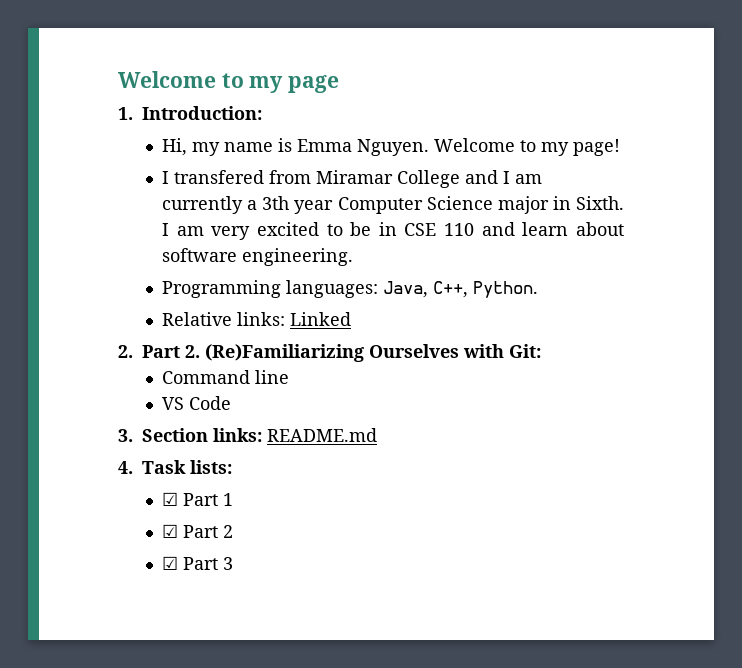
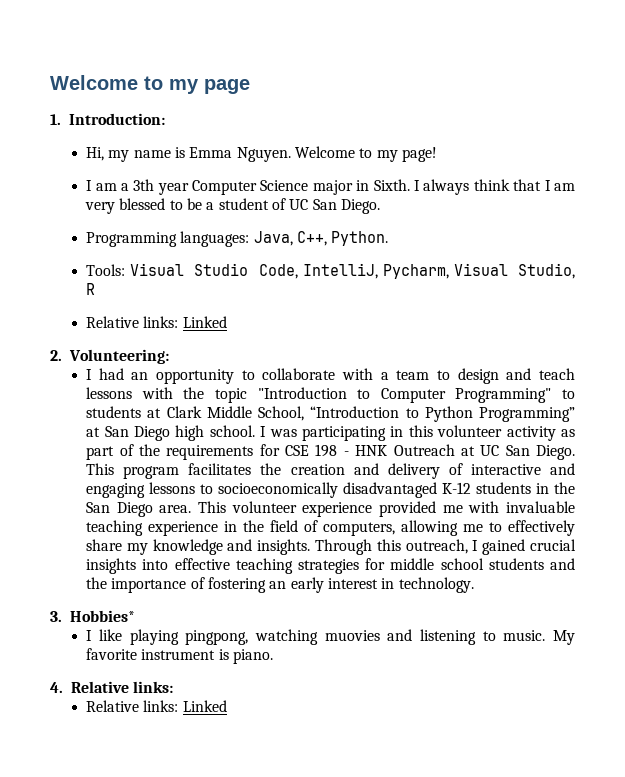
- I transfered from Miramar College and I am currently a 3th year Computer Science major in Sixth.
+ I am a 3th year Computer Science major in Sixth.
- I am very excited to be in CSE 110 and learn about software engineering.
+ I always think that I am very blessed to be a student of UC San Diego.
+ Tools: Visual Studio Code, IntelliJ, Pycharm, Visual Studio, R
  Relative links: Linked
- 2. Part 2. (Re)Familiarizing Ourselves with Git:
- Command line
- VS Code
- 3. Section links: README.md
- 4. Task lists:
- ☑ Part 1
- ☑ Part 2
- ☑ Part 3
+ 2. Volunteering:
+ I had an opportunity to collaborate with a team to design and teach lessons with the topic "Introduction to Computer Programming" to students at Clark Middle School, “Introduction to Python Programming” at San Diego high school. I was participating in this volunteer activity as part of the requirements for CSE 198 - HNK Outreach at UC San Diego. This program facilitates the creation and delivery of interactive and engaging lessons to socioeconomically disadvantaged K-12 students in the San Diego area. This volunteer experience provided me with invaluable teaching experience in the field of computers, allowing me to effectively share my knowledge and insights. Through this outreach, I gained crucial insights into effective teaching strategies for middle school students and the importance of fostering an early interest in technology.
+ 3. Hobbies*
+ I like playing pingpong, watching muovies and listening to music. My favorite instrument is piano.
+ 4. Relative links:
+ Relative links: Linked

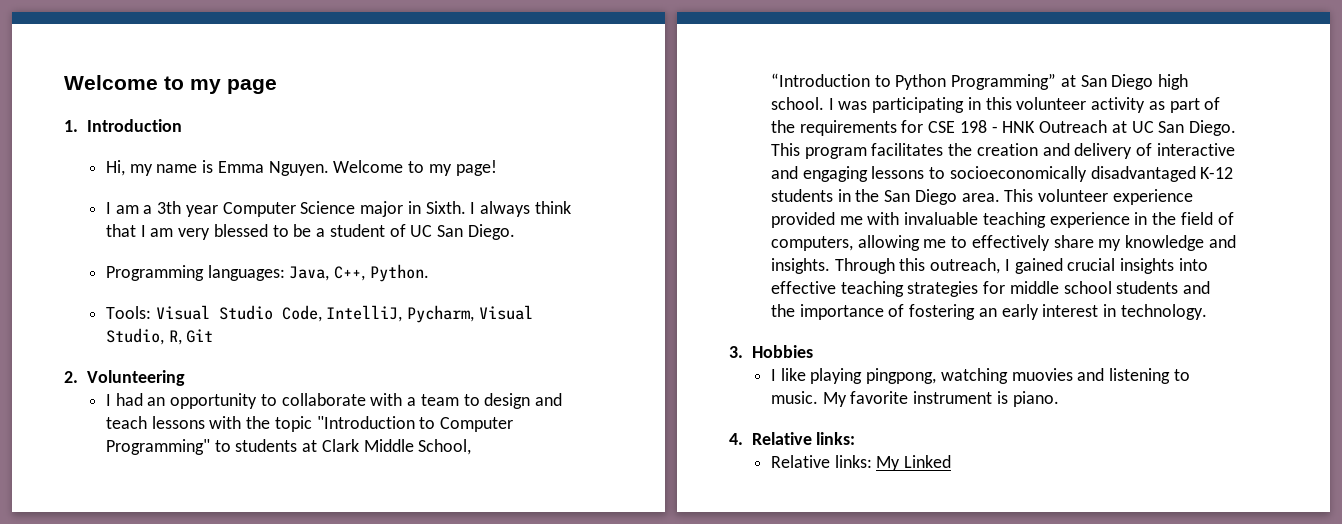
- 1. Introduction:
+ 1. Introduction
- Tools: Visual Studio Code, IntelliJ, Pycharm, Visual Studio, R
- Relative links: Linked
+ Tools: Visual Studio Code, IntelliJ, Pycharm, Visual Studio, R, Git
- 2. Volunteering:
+ 2. Volunteering
- 3. Hobbies*
+ 3. Hobbies
  4. Relative links:
- Relative links: Linked
+ Relative links: My Linked

